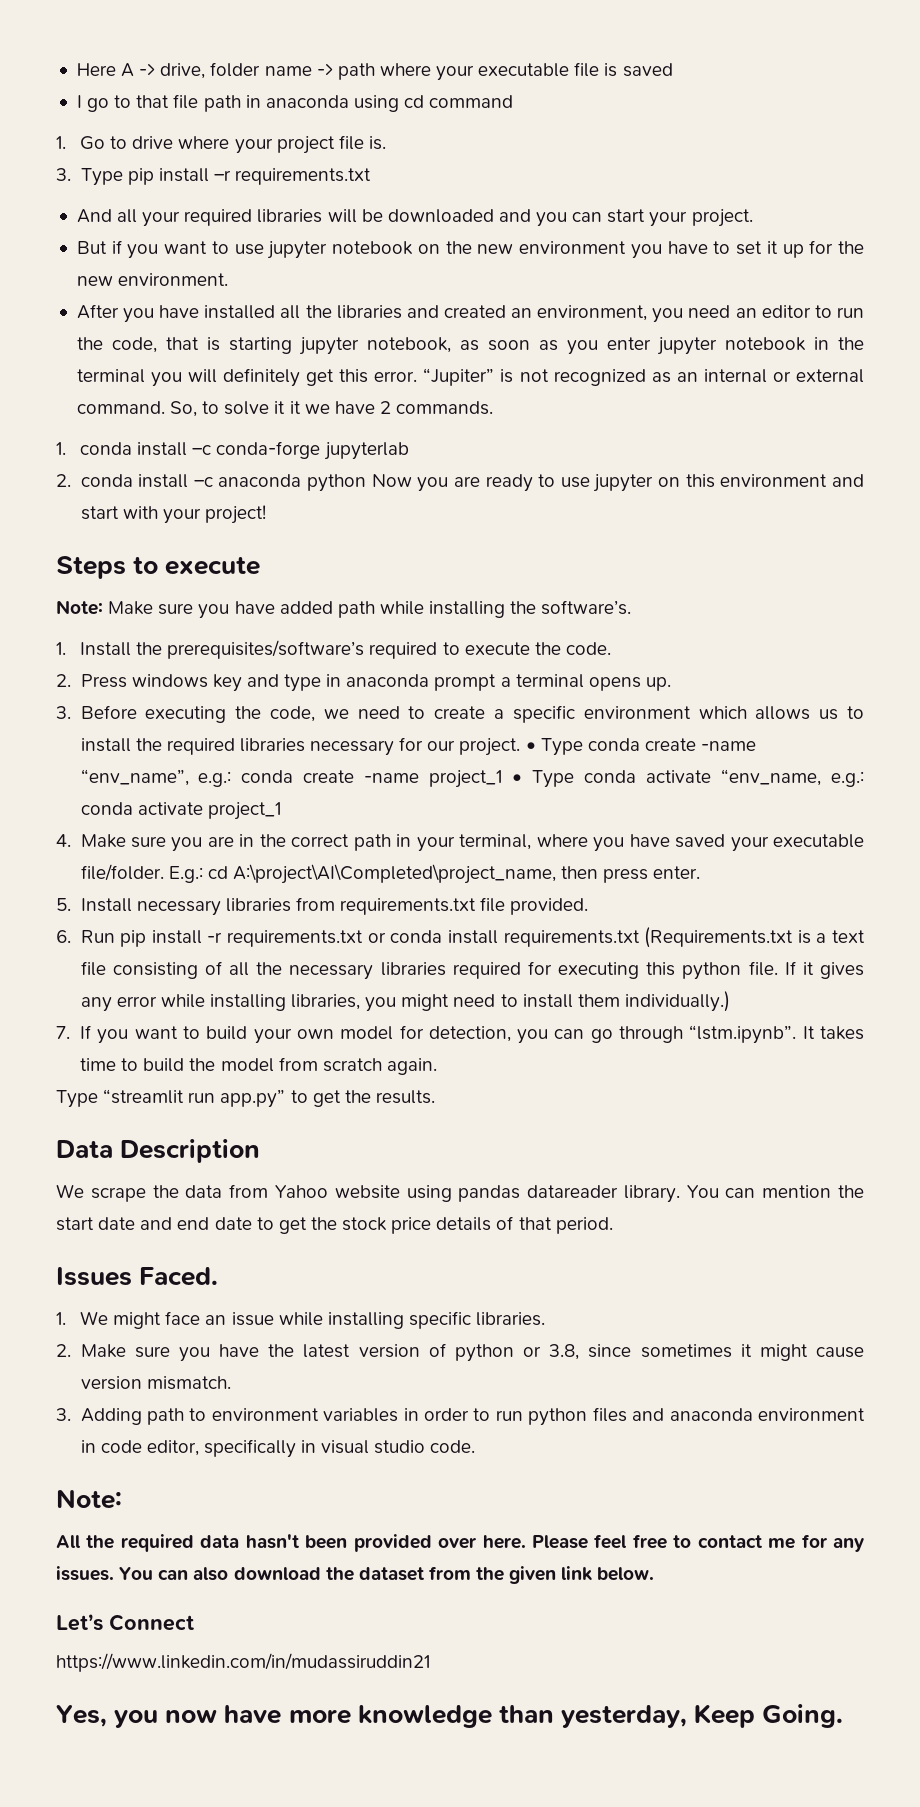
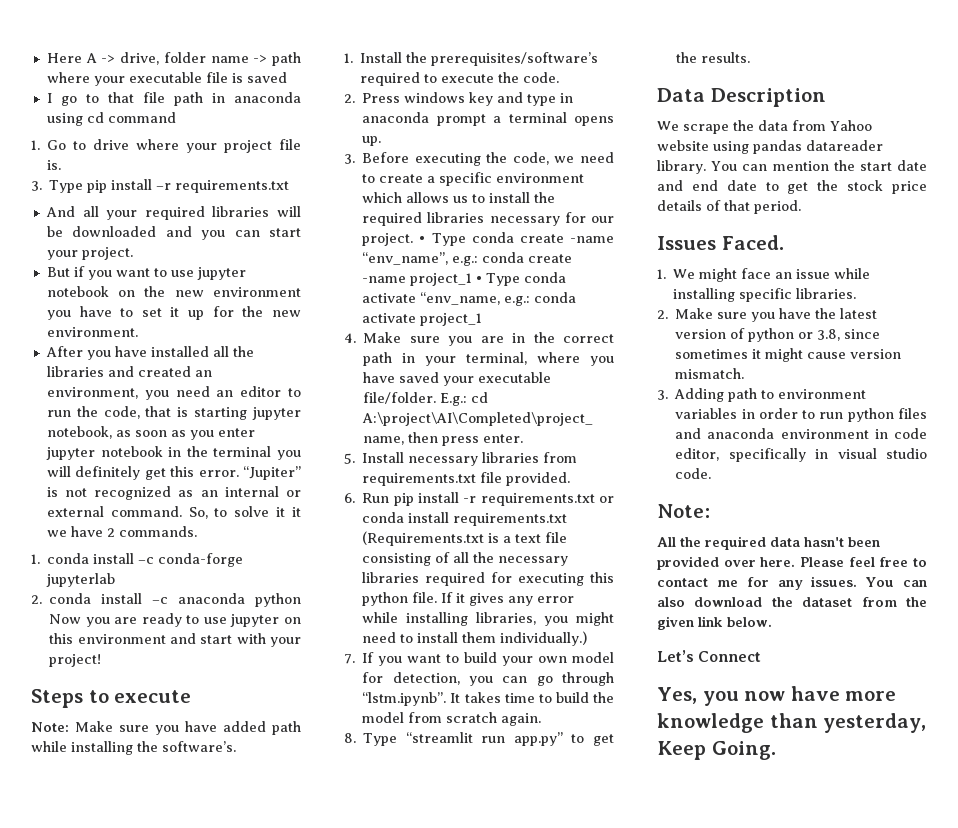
- Type “streamlit run app.py” to get the results.
+ 8. Type “streamlit run app.py” to get the results.
- https://www.linkedin.com/in/mudassiruddin21

